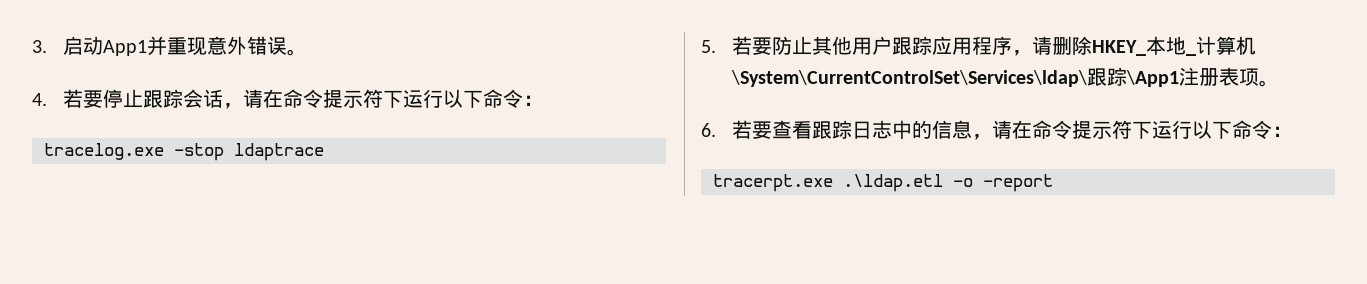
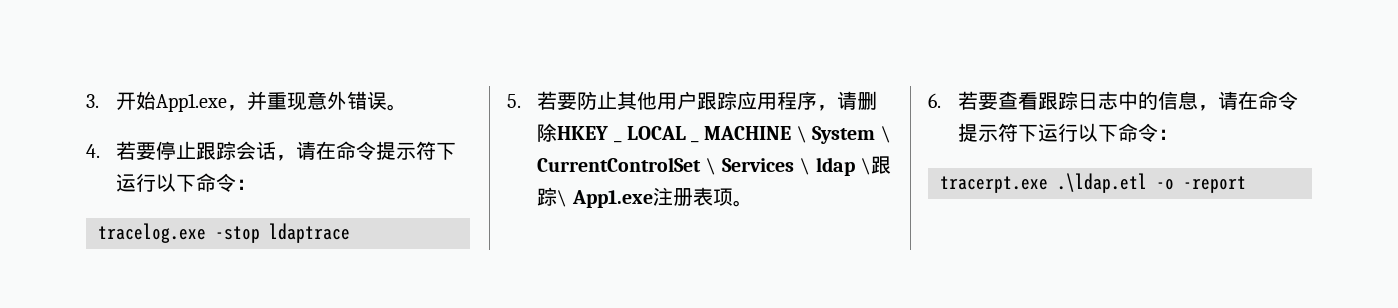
- 3.启动App1并重现意外错误。
+ 3.开始App1.exe，并重现意外错误。
- 5.若要防止其他用户跟踪应用程序，请删除HKEY_本地_计算机\System\CurrentControlSet\Services\ldap\跟踪\App1注册表项。
+ 5.若要防止其他用户跟踪应用程序，请删除HKEY _ LOCAL _ MACHINE \ System \ CurrentControlSet \ Services \ ldap \跟踪\ App1.exe注册表项。

